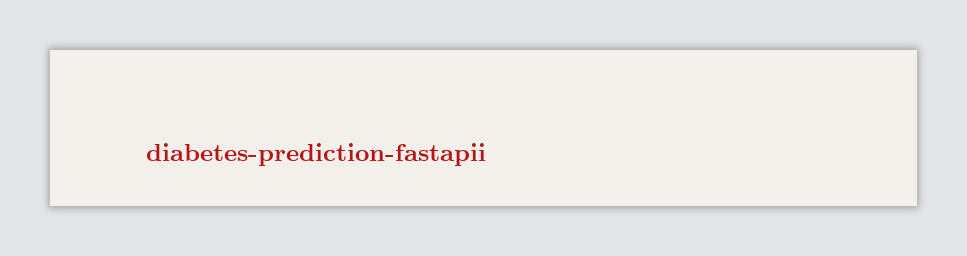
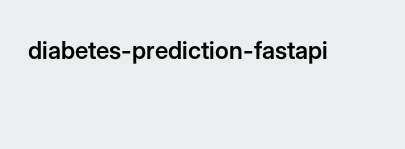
- diabetes-prediction-fastapii
+ diabetes-prediction-fastapi

